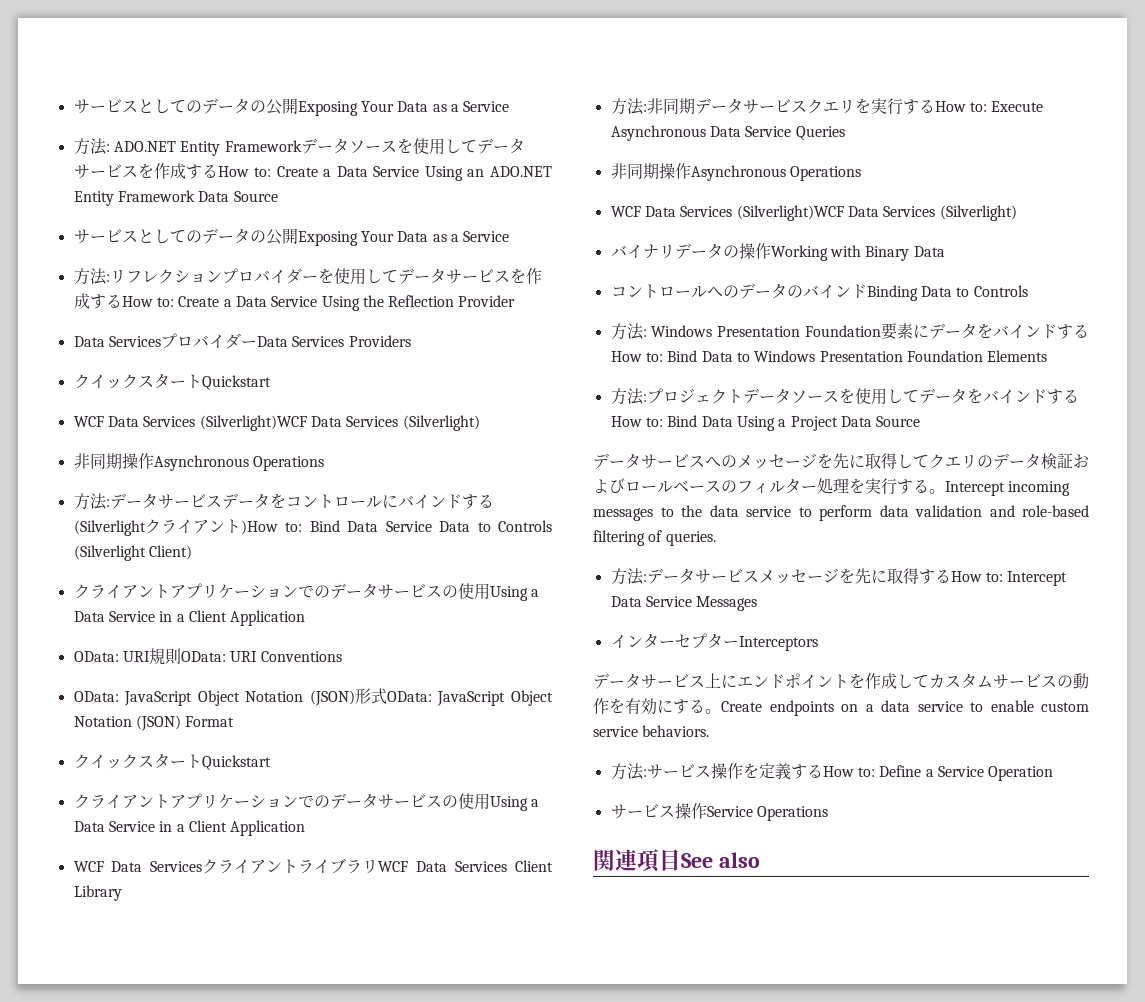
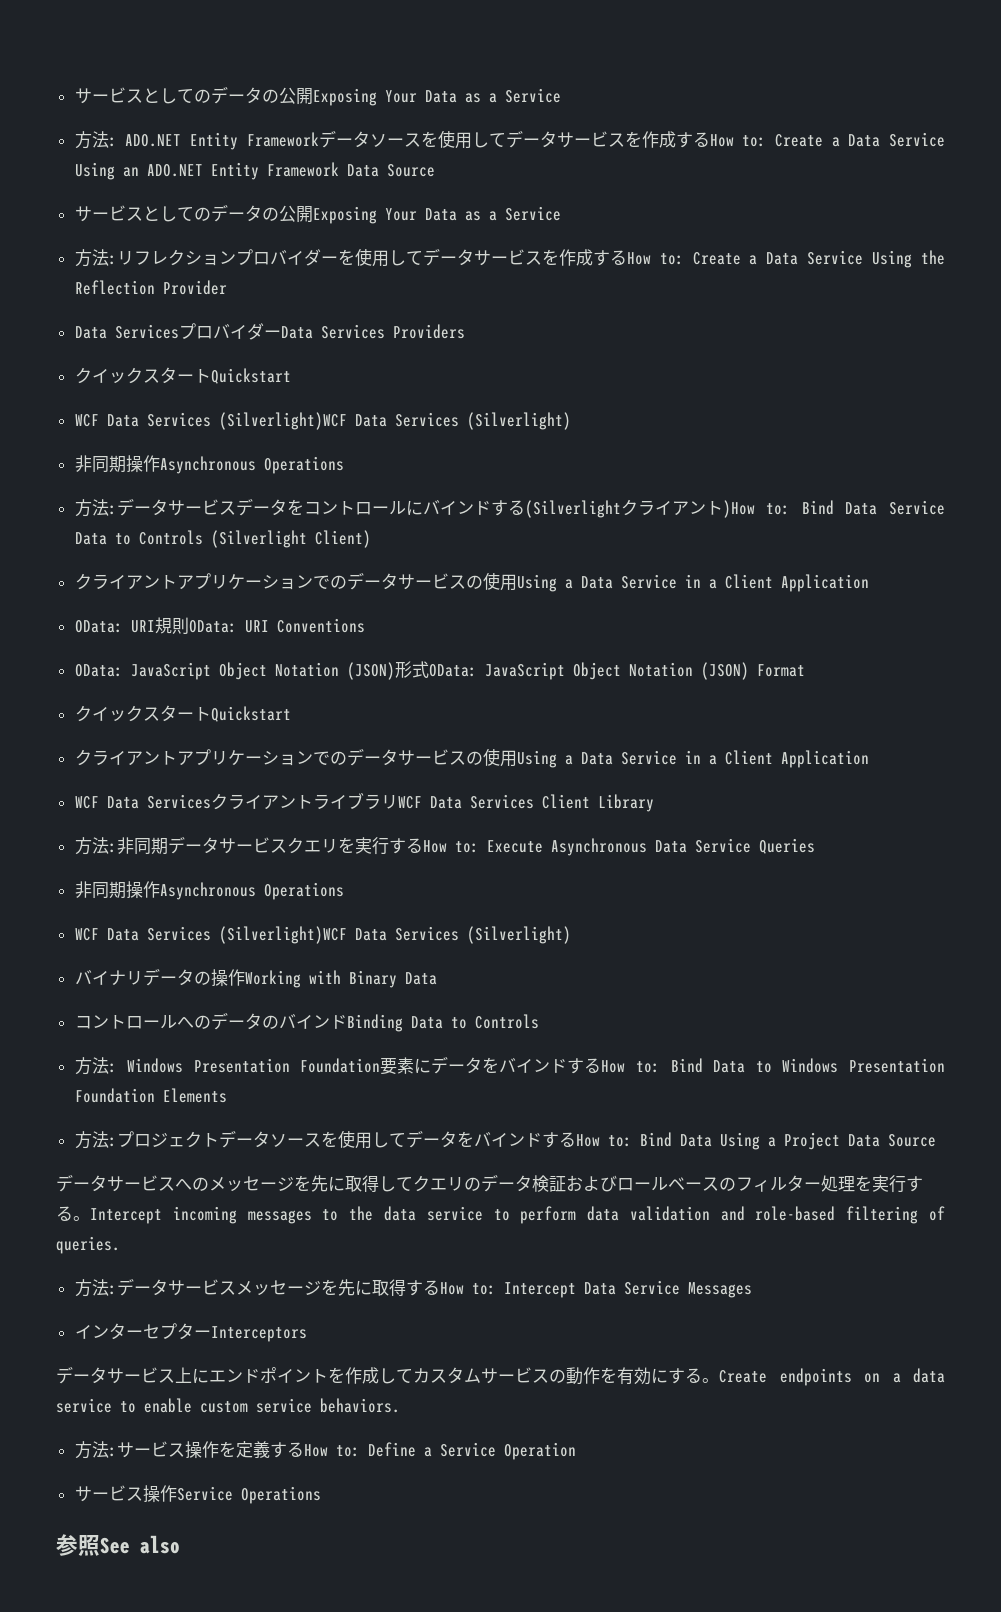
- 関連項目See also
+ 参照See also

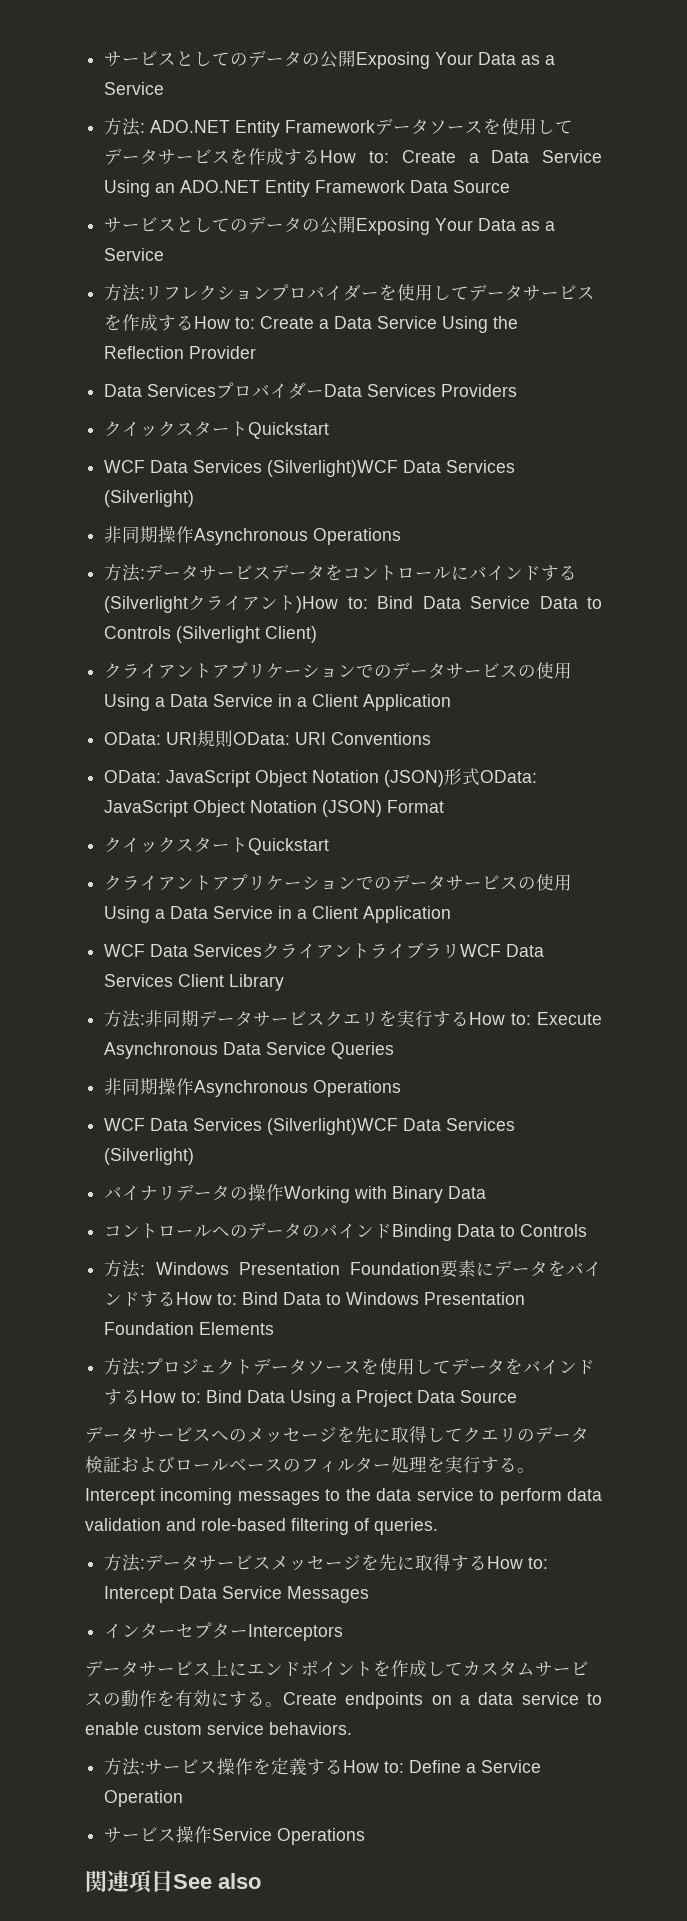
- 参照See also
+ 関連項目See also

